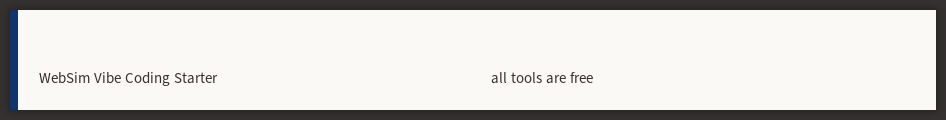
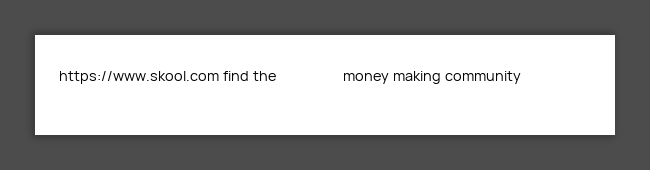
- WebSim Vibe Coding Starter
- all tools are free
+ https://www.skool.com find the money making community

